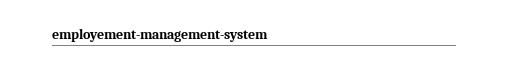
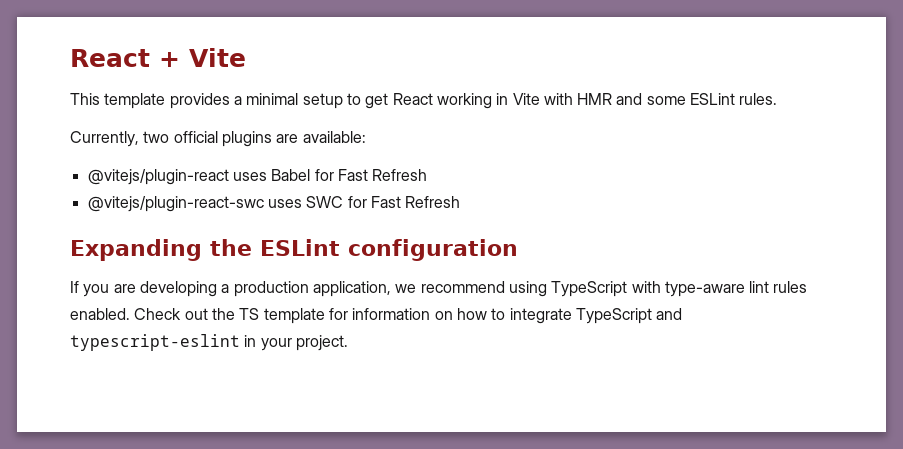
- employement-management-system
+ React + Vite
+ This template provides a minimal setup to get React working in Vite with HMR and some ESLint rules.
+ Currently, two official plugins are available:
+ @vitejs/plugin-react uses Babel for Fast Refresh
+ @vitejs/plugin-react-swc uses SWC for Fast Refresh
+ Expanding the ESLint configuration
+ If you are developing a production application, we recommend using TypeScript with type-aware lint rules enabled. Check out the TS template for information on how to integrate TypeScript and typescript-eslint in your project.

